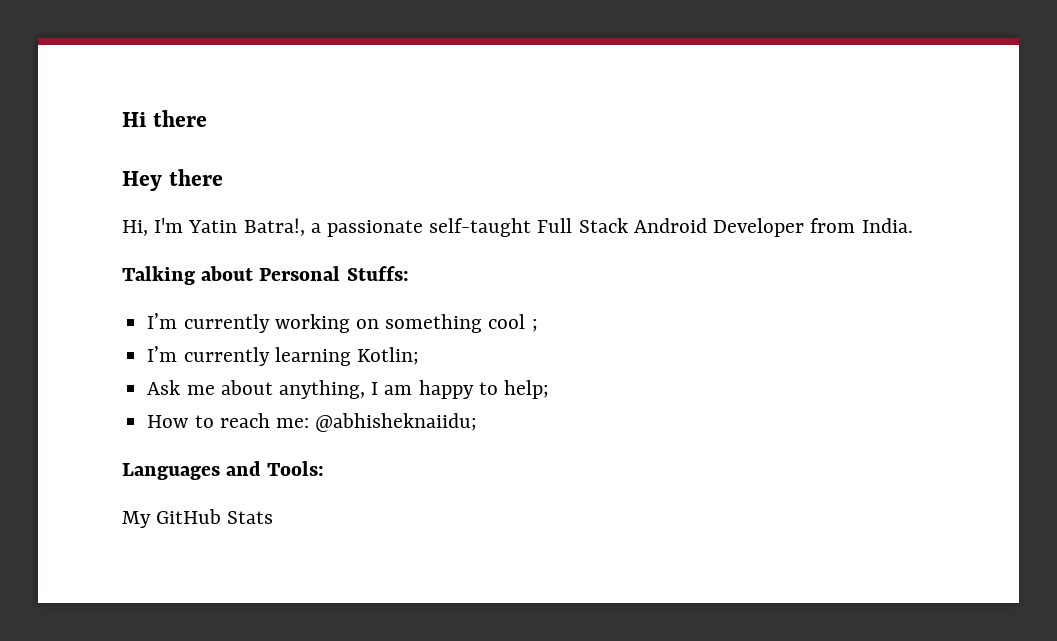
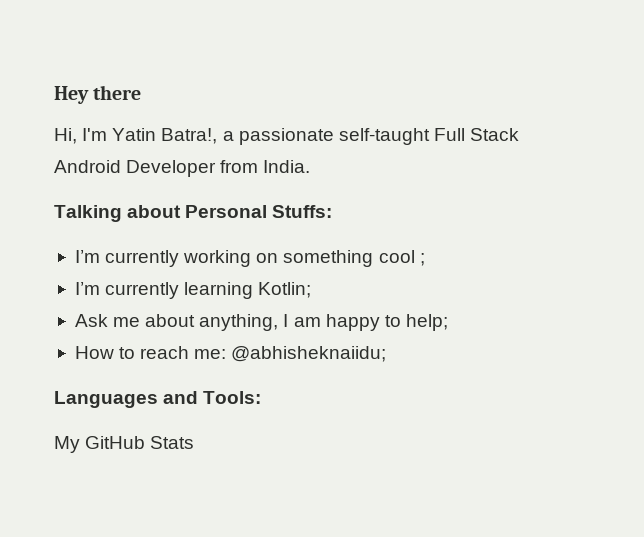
- Hi there

